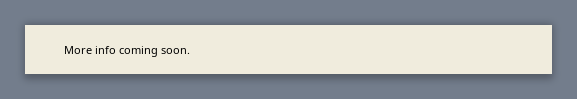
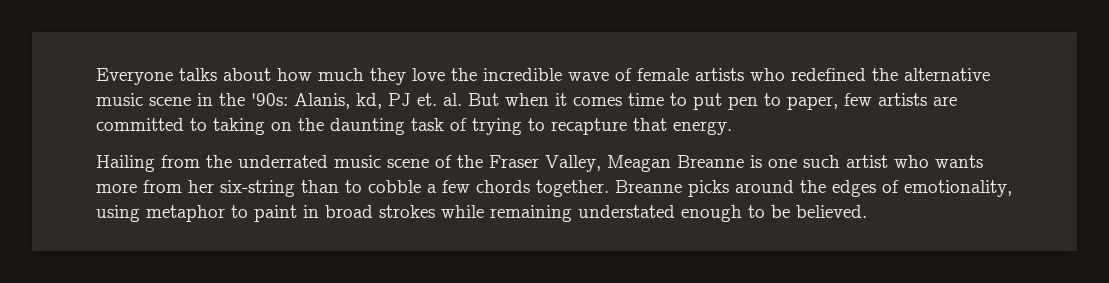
- More info coming soon.
+ Everyone talks about how much they love the incredible wave of female artists who redefined the alternative music scene in the '90s: Alanis, kd, PJ et. al. But when it comes time to put pen to paper, few artists are committed to taking on the daunting task of trying to recapture that energy.
+ Hailing from the underrated music scene of the Fraser Valley, Meagan Breanne is one such artist who wants more from her six-string than to cobble a few chords together. Breanne picks around the edges of emotionality, using metaphor to paint in broad strokes while remaining understated enough to be believed.

